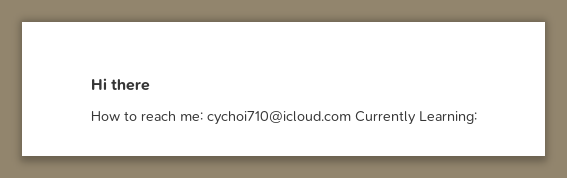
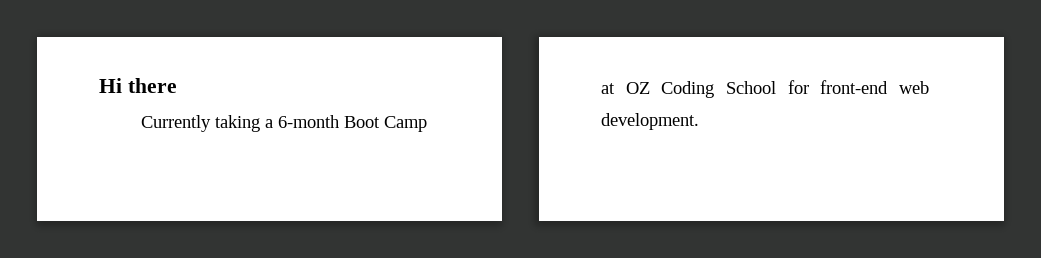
- How to reach me: cychoi710@icloud.com Currently Learning:
+ Currently taking a 6-month Boot Camp at OZ Coding School for front-end web development.

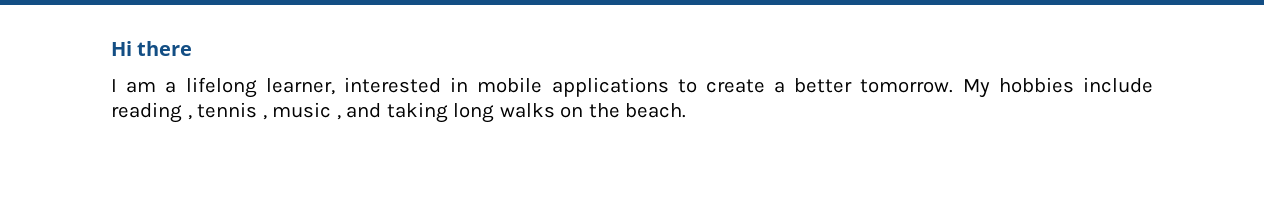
- Currently taking a 6-month Boot Camp at OZ Coding School for front-end web development.
+ I am a lifelong learner, interested in mobile applications to create a better tomorrow. My hobbies include reading , tennis , music , and taking long walks on the beach.

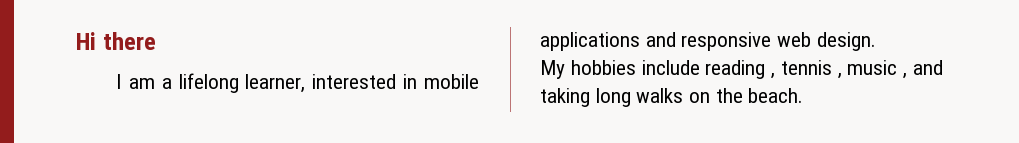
- I am a lifelong learner, interested in mobile applications to create a better tomorrow. My hobbies include reading , tennis , music , and taking long walks on the beach.
+ I am a lifelong learner, interested in mobile applications and responsive web design.
+ My hobbies include reading , tennis , music , and taking long walks on the beach.

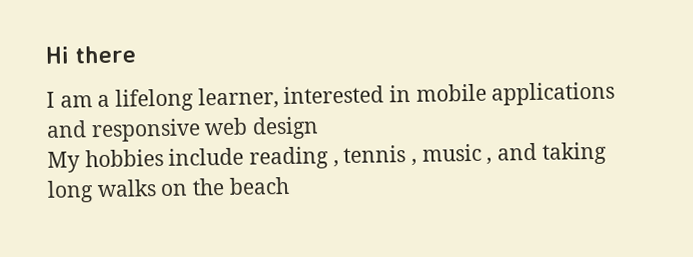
- I am a lifelong learner, interested in mobile applications and responsive web design.
+ I am a lifelong learner, interested in mobile applications and responsive web design
- My hobbies include reading , tennis , music , and taking long walks on the beach.
+ My hobbies include reading , tennis , music , and taking long walks on the beach

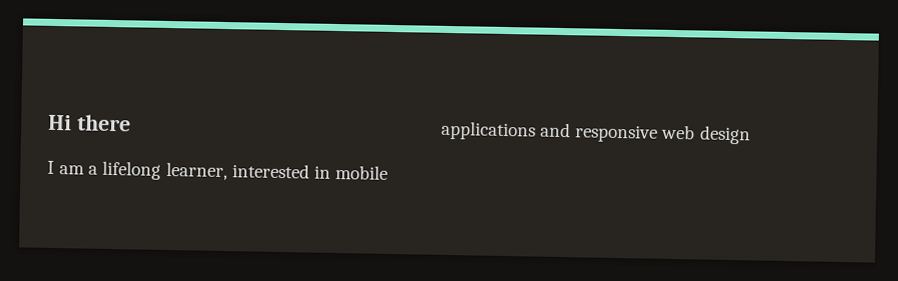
- My hobbies include reading , tennis , music , and taking long walks on the beach

